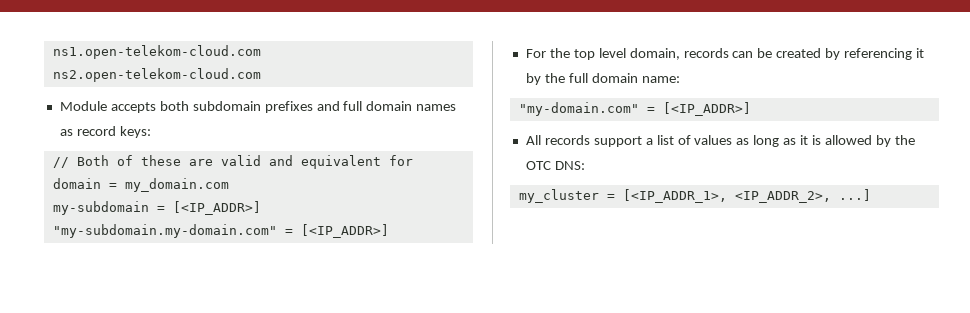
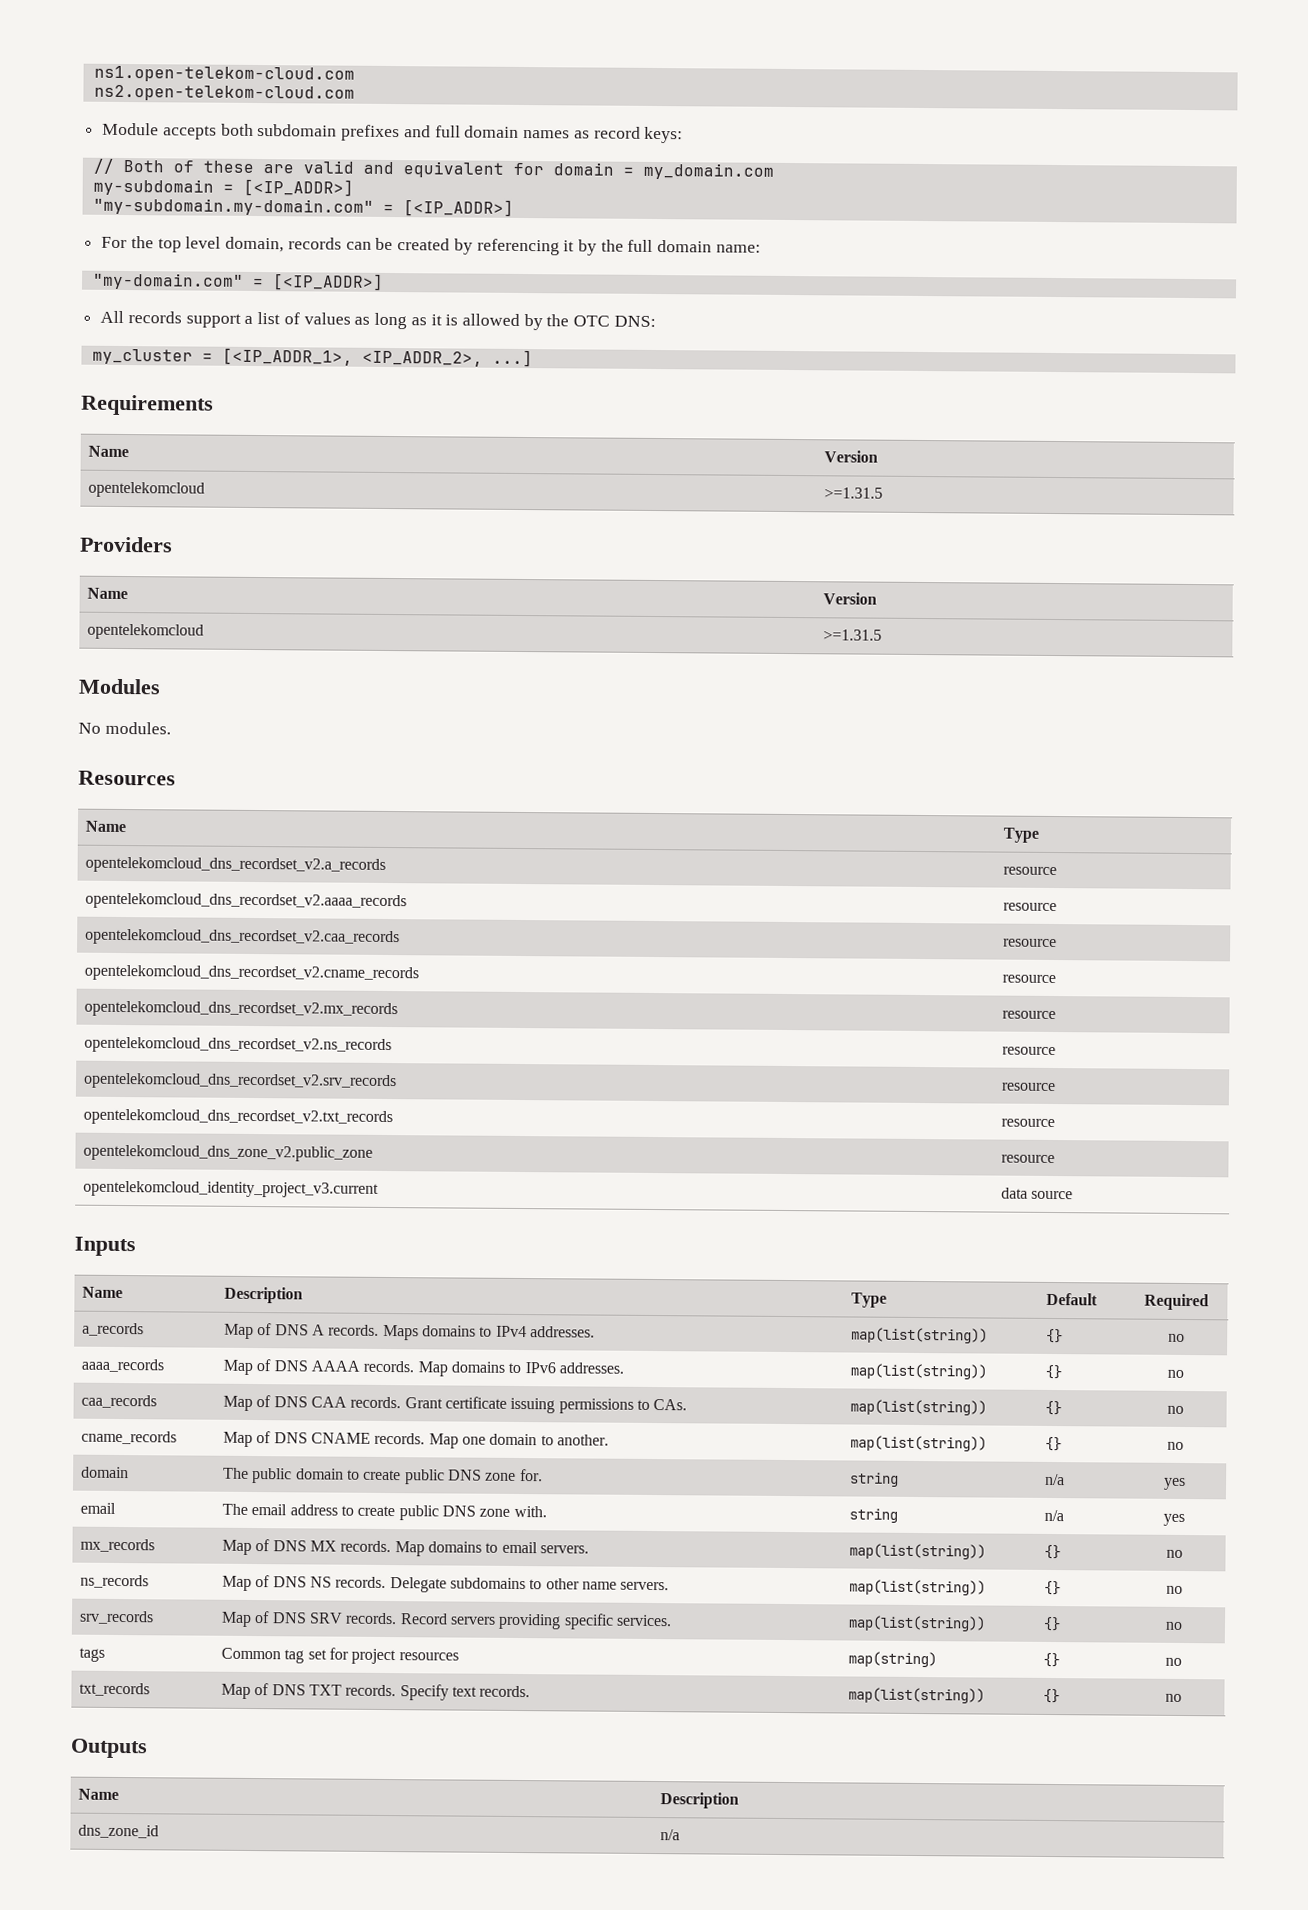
+ Requirements
+ Name | Version
+ opentelekomcloud | >=1.31.5
+ Providers
+ Name | Version
+ opentelekomcloud | >=1.31.5
+ Modules
+ No modules.
+ Resources
+ Name | Type
+ opentelekomcloud_dns_recordset_v2.a_records | resource
+ opentelekomcloud_dns_recordset_v2.aaaa_records | resource
+ opentelekomcloud_dns_recordset_v2.caa_records | resource
+ opentelekomcloud_dns_recordset_v2.cname_records | resource
+ opentelekomcloud_dns_recordset_v2.mx_records | resource
+ opentelekomcloud_dns_recordset_v2.ns_records | resource
+ opentelekomcloud_dns_recordset_v2.srv_records | resource
+ opentelekomcloud_dns_recordset_v2.txt_records | resource
+ opentelekomcloud_dns_zone_v2.public_zone | resource
+ opentelekomcloud_identity_project_v3.current | data source
+ Inputs
+ Name | Description | Type | Default | Required
+ a_records | Map of DNS A records. Maps domains to IPv4 addresses. | map(list(string)) | {} | no
+ aaaa_records | Map of DNS AAAA records. Map domains to IPv6 addresses. | map(list(string)) | {} | no
+ caa_records | Map of DNS CAA records. Grant certificate issuing permissions to CAs. | map(list(string)) | {} | no
+ cname_records | Map of DNS CNAME records. Map one domain to another. | map(list(string)) | {} | no
+ domain | The public domain to create public DNS zone for. | string | n/a | yes
+ email | The email address to create public DNS zone with. | string | n/a | yes
+ mx_records | Map of DNS MX records. Map domains to email servers. | map(list(string)) | {} | no
+ ns_records | Map of DNS NS records. Delegate subdomains to other name servers. | map(list(string)) | {} | no
+ srv_records | Map of DNS SRV records. Record servers providing specific services. | map(list(string)) | {} | no
+ tags | Common tag set for project resources | map(string) | {} | no
+ txt_records | Map of DNS TXT records. Specify text records. | map(list(string)) | {} | no
+ Outputs
+ Name | Description
+ dns_zone_id | n/a

